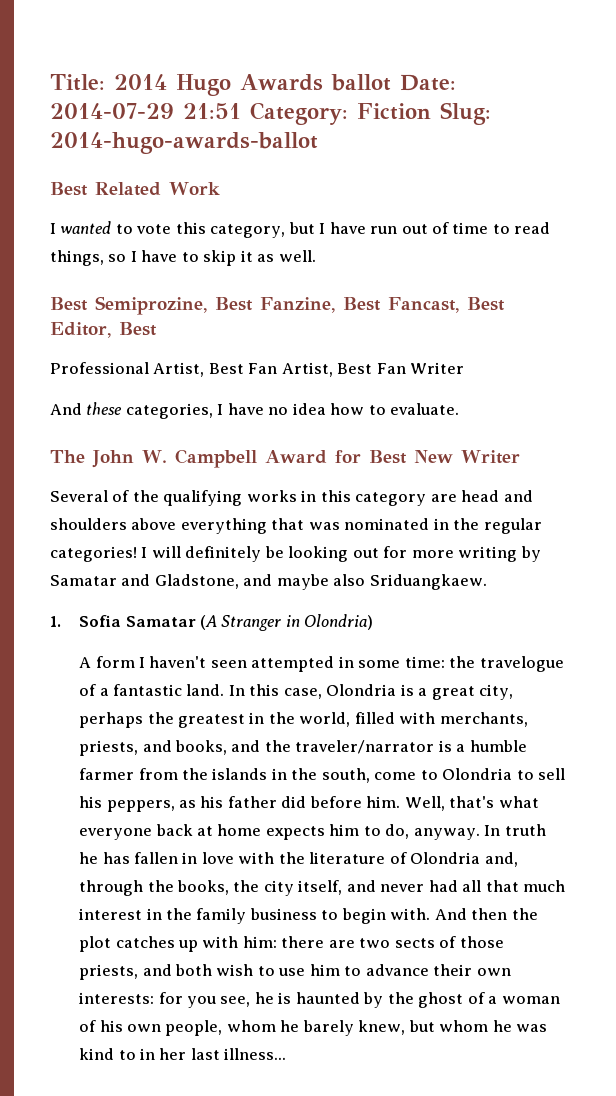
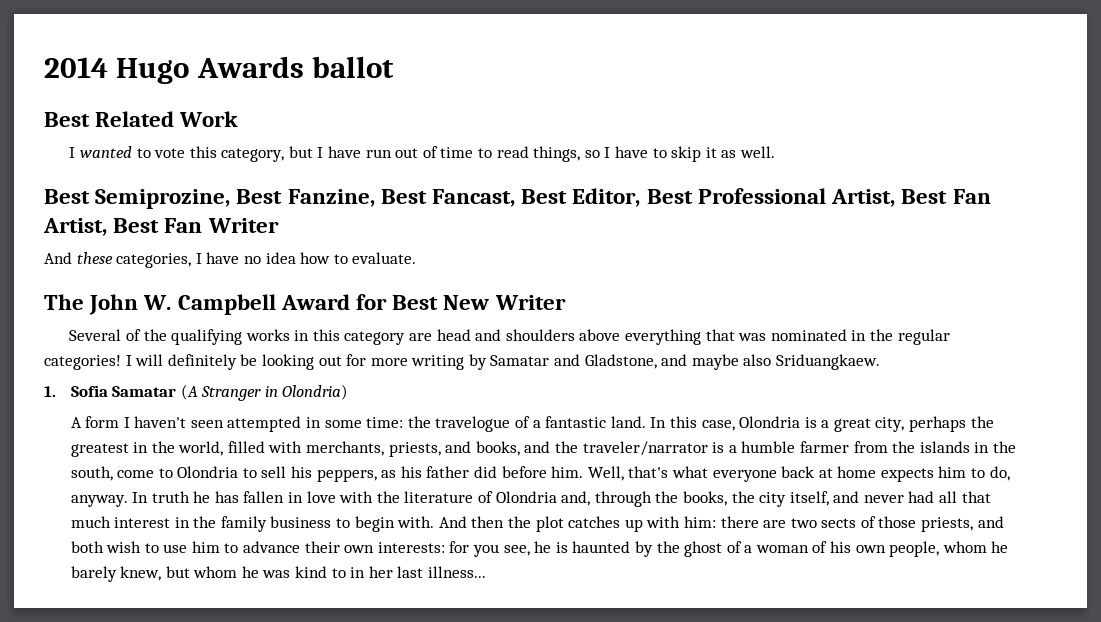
- Title: 2014 Hugo Awards ballot Date: 2014-07-29 21:51 Category: Fiction Slug: 2014-hugo-awards-ballot
+ 2014 Hugo Awards ballot
- Best Semiprozine, Best Fanzine, Best Fancast, Best Editor, Best
- Professional Artist, Best Fan Artist, Best Fan Writer
+ Best Semiprozine, Best Fanzine, Best Fancast, Best Editor, Best Professional Artist, Best Fan Artist, Best Fan Writer

